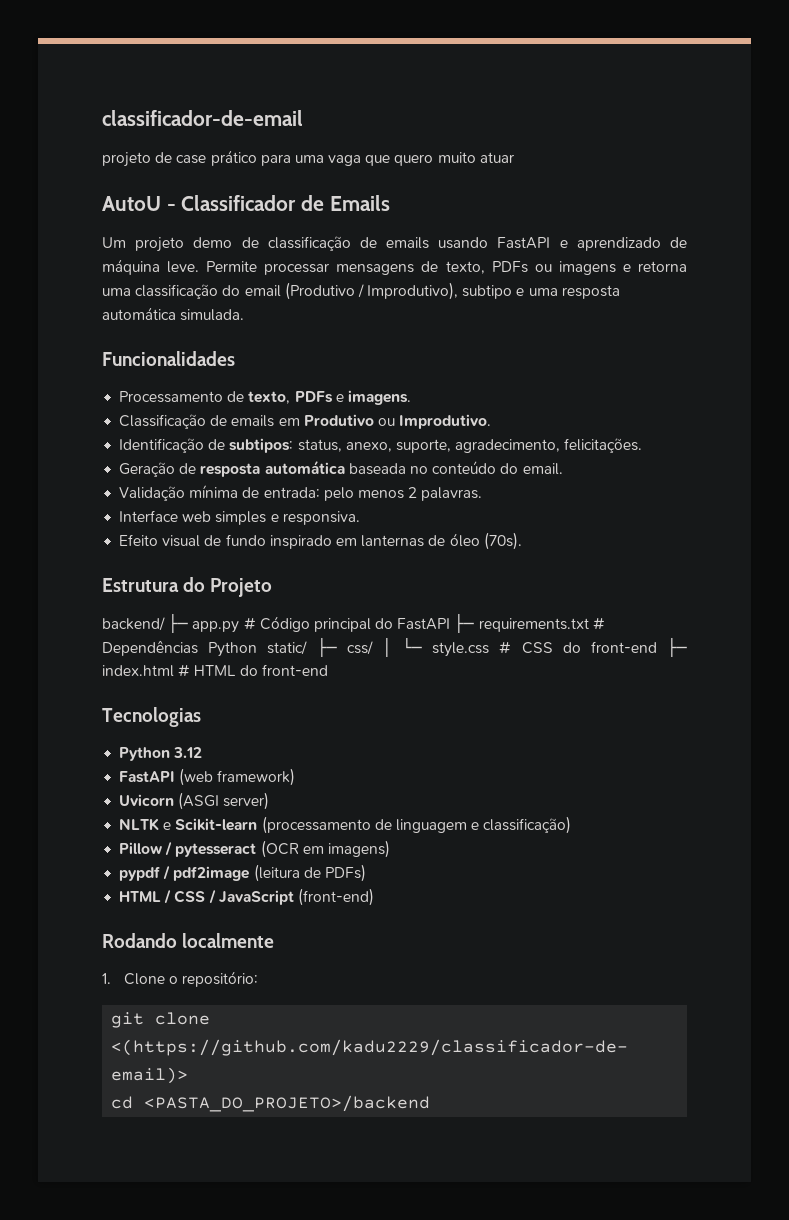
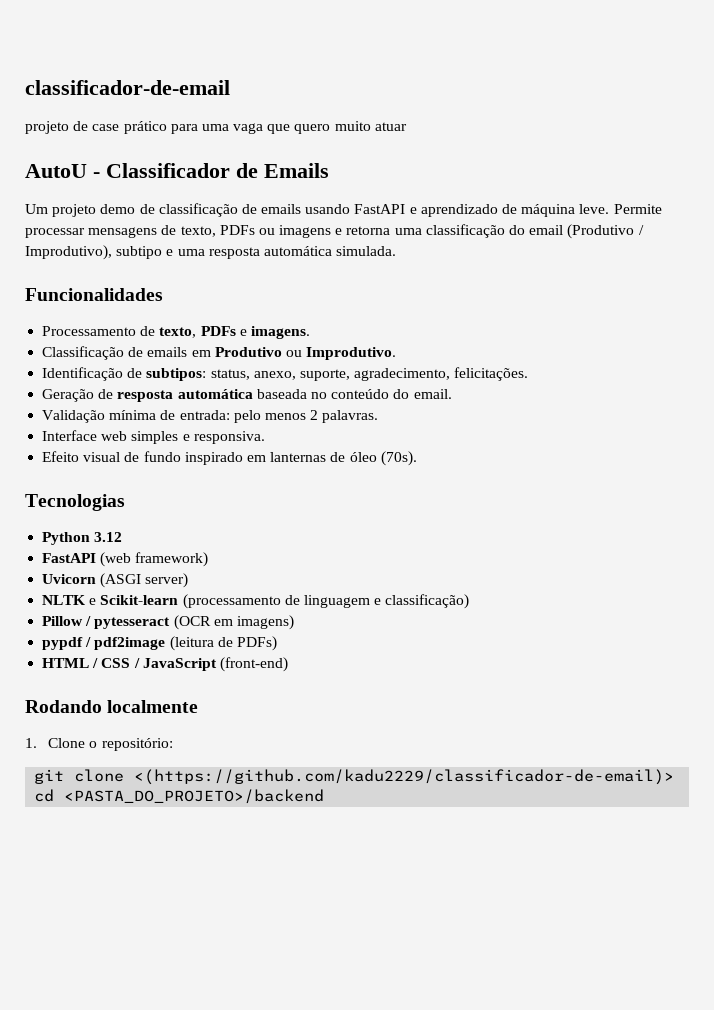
- Estrutura do Projeto
- backend/ ├─ app.py # Código principal do FastAPI ├─ requirements.txt # Dependências Python static/ ├─ css/ │ └─ style.css # CSS do front-end ├─ index.html # HTML do front-end

